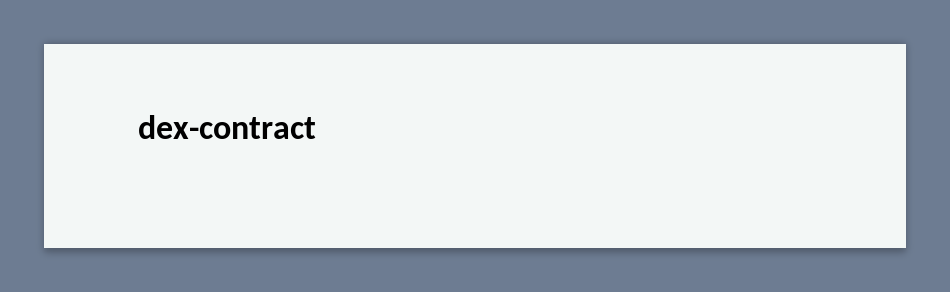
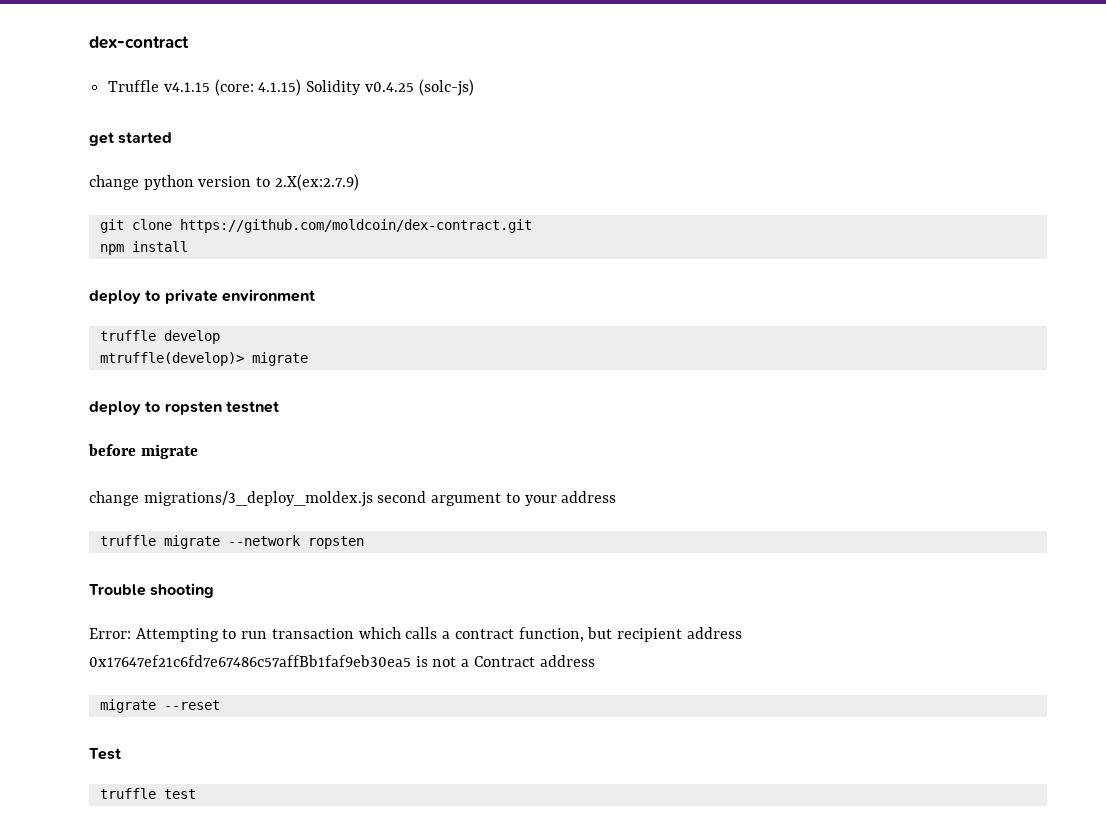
+ Truffle v4.1.15 (core: 4.1.15) Solidity v0.4.25 (solc-js)
+ get started
+ change python version to 2.X(ex:2.7.9)
+ git clone https://github.com/moldcoin/dex-contract.git
+ npm install
+ deploy to private environment
+ truffle develop
+ mtruffle(develop)> migrate
+ deploy to ropsten testnet
+ before migrate
+ change migrations/3_deploy_moldex.js second argument to your address
+ truffle migrate --network ropsten
+ Trouble shooting
+ Error: Attempting to run transaction which calls a contract function, but recipient address 0x17647ef21c6fd7e67486c57affBb1faf9eb30ea5 is not a Contract address
+ migrate --reset
+ Test
+ truffle test

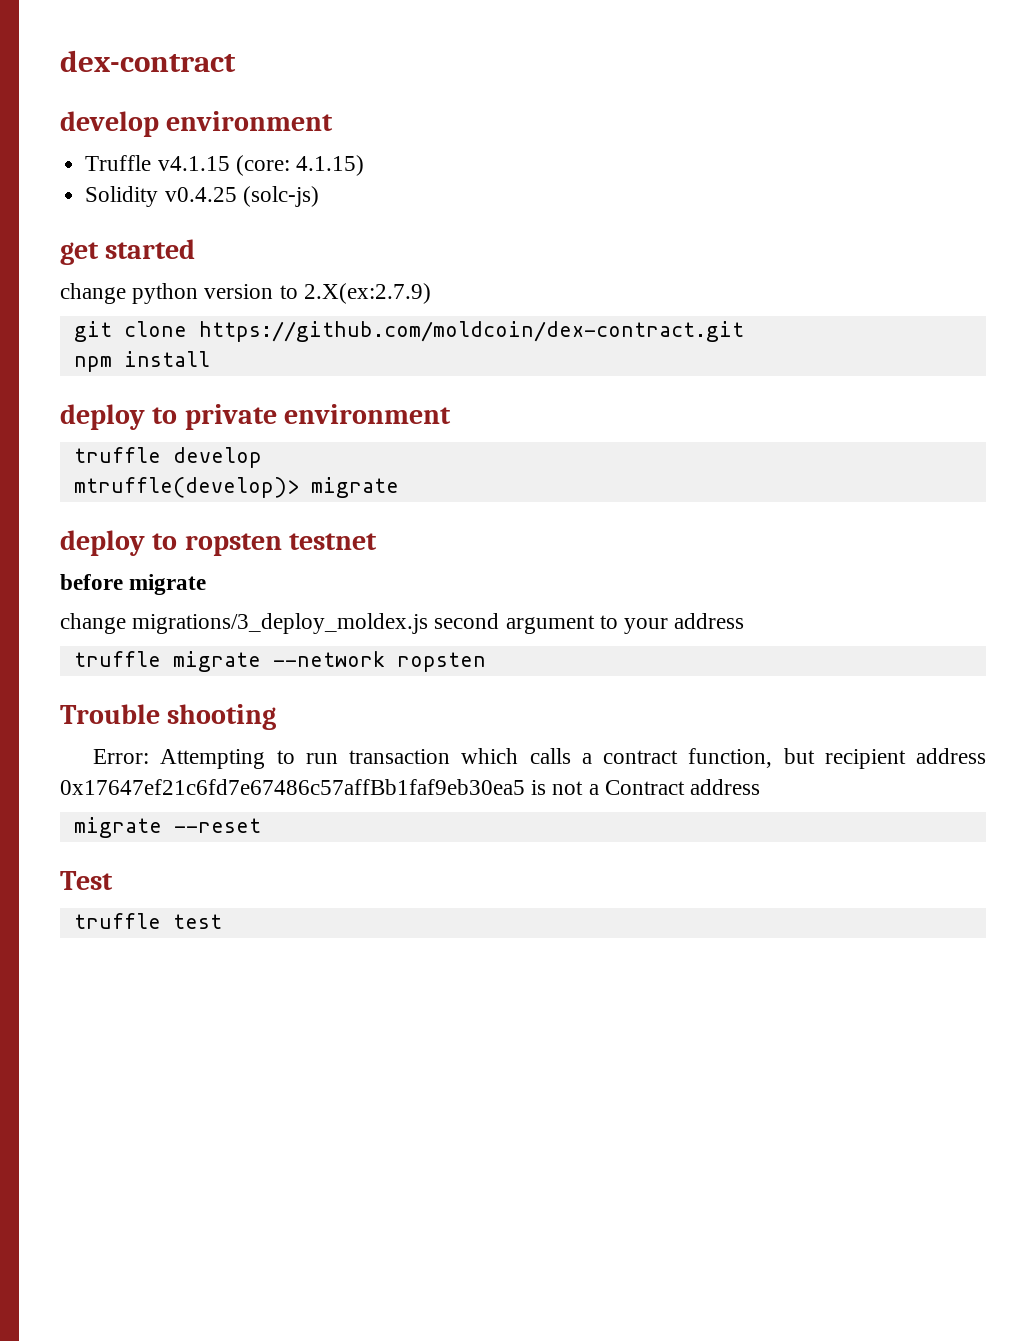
+ develop environment
- Truffle v4.1.15 (core: 4.1.15) Solidity v0.4.25 (solc-js)
+ Truffle v4.1.15 (core: 4.1.15)
+ Solidity v0.4.25 (solc-js)

